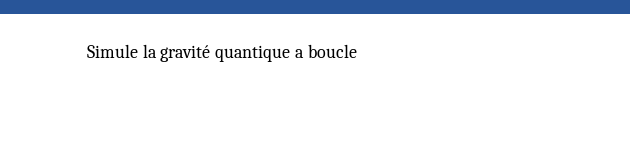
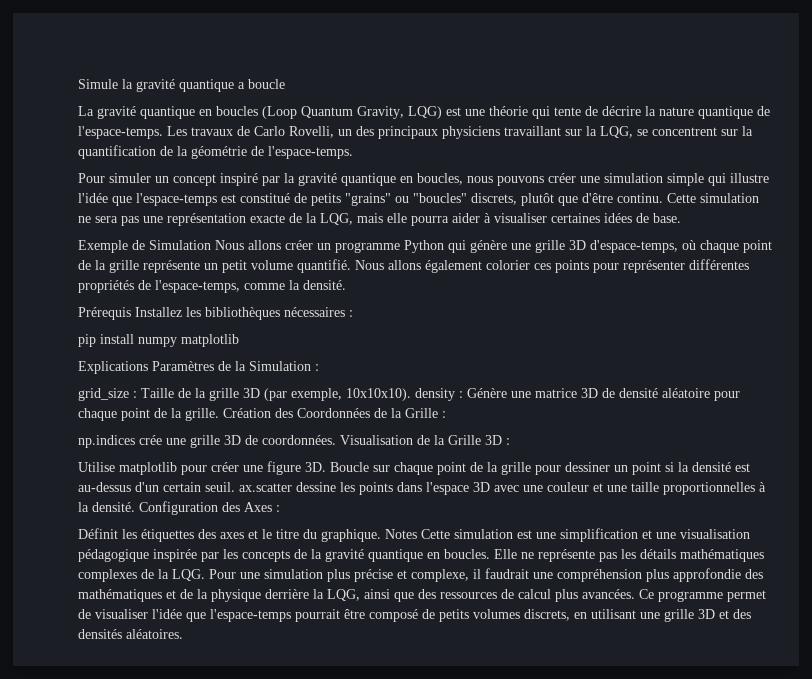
+ La gravité quantique en boucles (Loop Quantum Gravity, LQG) est une théorie qui tente de décrire la nature quantique de l'espace-temps. Les travaux de Carlo Rovelli, un des principaux physiciens travaillant sur la LQG, se concentrent sur la quantification de la géométrie de l'espace-temps.
+ Pour simuler un concept inspiré par la gravité quantique en boucles, nous pouvons créer une simulation simple qui illustre l'idée que l'espace-temps est constitué de petits "grains" ou "boucles" discrets, plutôt que d'être continu. Cette simulation ne sera pas une représentation exacte de la LQG, mais elle pourra aider à visualiser certaines idées de base.
+ Exemple de Simulation Nous allons créer un programme Python qui génère une grille 3D d'espace-temps, où chaque point de la grille représente un petit volume quantifié. Nous allons également colorier ces points pour représenter différentes propriétés de l'espace-temps, comme la densité.
+ Prérequis Installez les bibliothèques nécessaires :
+ pip install numpy matplotlib
+ Explications Paramètres de la Simulation :
+ grid_size : Taille de la grille 3D (par exemple, 10x10x10). density : Génère une matrice 3D de densité aléatoire pour chaque point de la grille. Création des Coordonnées de la Grille :
+ np.indices crée une grille 3D de coordonnées. Visualisation de la Grille 3D :
+ Utilise matplotlib pour créer une figure 3D. Boucle sur chaque point de la grille pour dessiner un point si la densité est au-dessus d'un certain seuil. ax.scatter dessine les points dans l'espace 3D avec une couleur et une taille proportionnelles à la densité. Configuration des Axes :
+ Définit les étiquettes des axes et le titre du graphique. Notes Cette simulation est une simplification et une visualisation pédagogique inspirée par les concepts de la gravité quantique en boucles. Elle ne représente pas les détails mathématiques complexes de la LQG. Pour une simulation plus précise et complexe, il faudrait une compréhension plus approfondie des mathématiques et de la physique derrière la LQG, ainsi que des ressources de calcul plus avancées. Ce programme permet de visualiser l'idée que l'espace-temps pourrait être composé de petits volumes discrets, en utilisant une grille 3D et des densités aléatoires.

